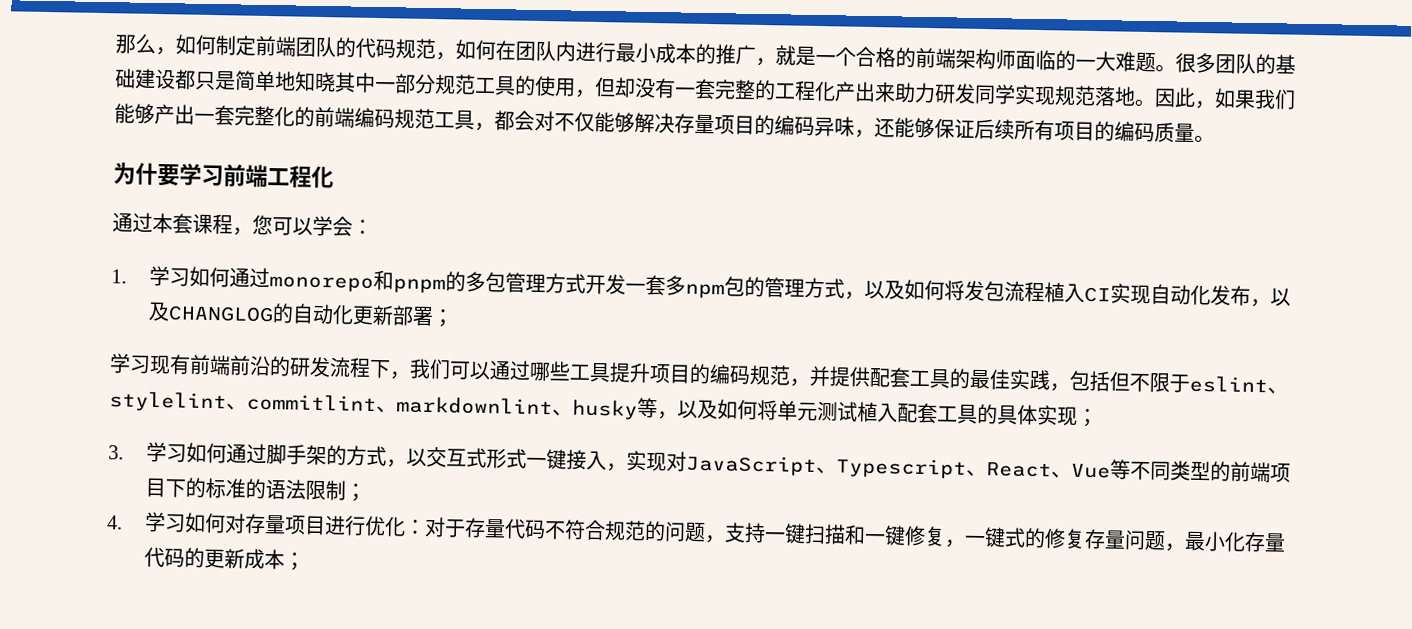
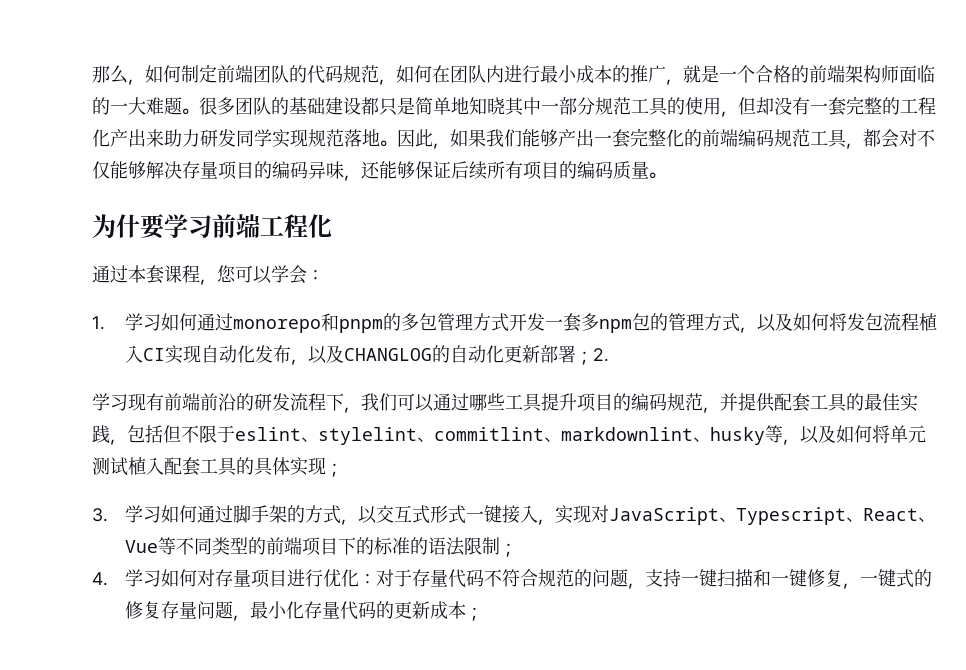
- 1.学习如何通过monorepo和pnpm的多包管理方式开发一套多npm包的管理方式，以及如何将发包流程植入CI实现自动化发布，以及CHANGLOG的自动化更新部署；
+ 1.学习如何通过monorepo和pnpm的多包管理方式开发一套多npm包的管理方式，以及如何将发包流程植入CI实现自动化发布，以及CHANGLOG的自动化更新部署；2.

